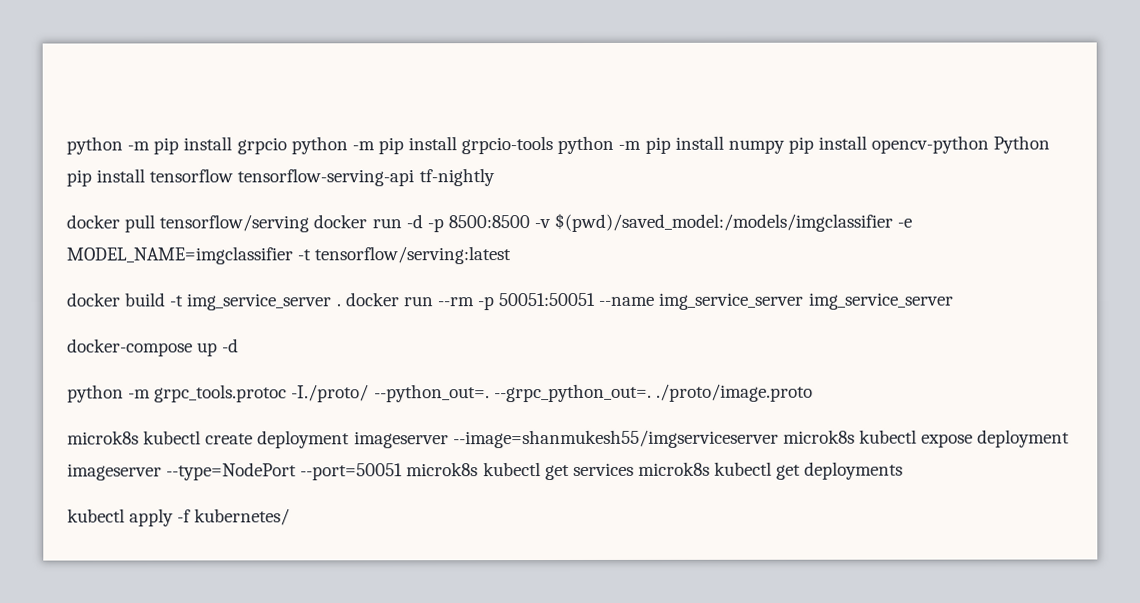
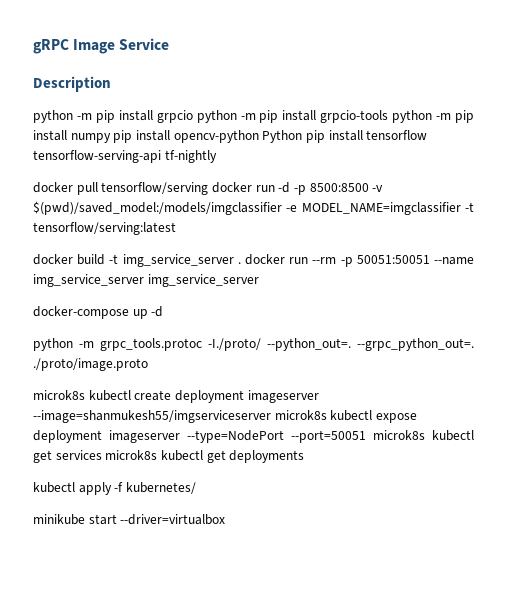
+ gRPC Image Service
+ Description
+ minikube start --driver=virtualbox

